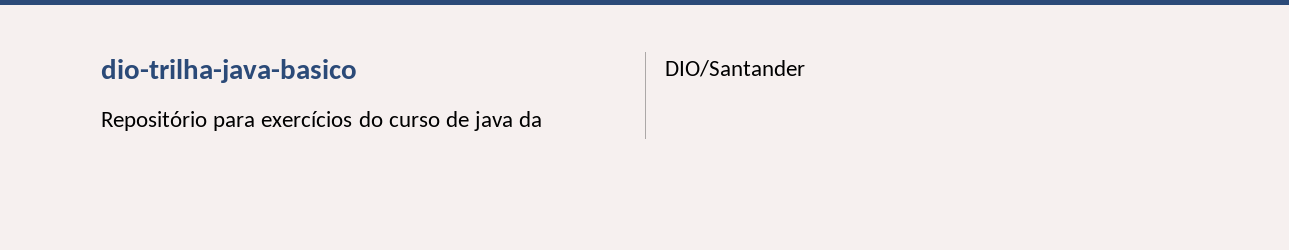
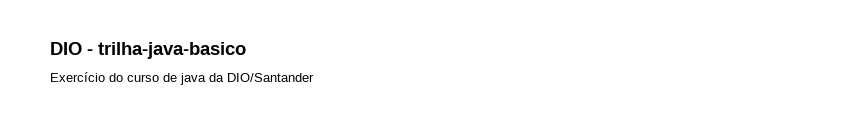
- dio-trilha-java-basico
- Repositório para exercícios do curso de java da DIO/Santander
+ DIO - trilha-java-basico
+ Exercício do curso de java da DIO/Santander

